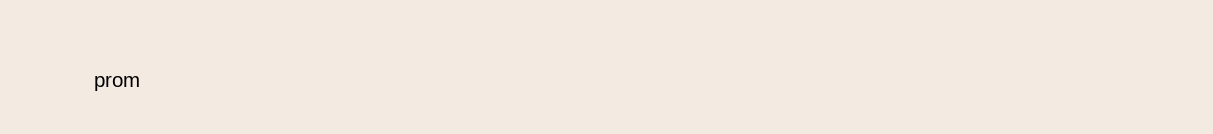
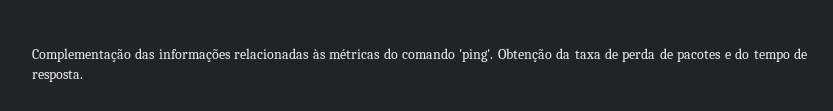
- prom
+ Complementação das informações relacionadas às métricas do comando 'ping'. Obtenção da taxa de perda de pacotes e do tempo de resposta.

